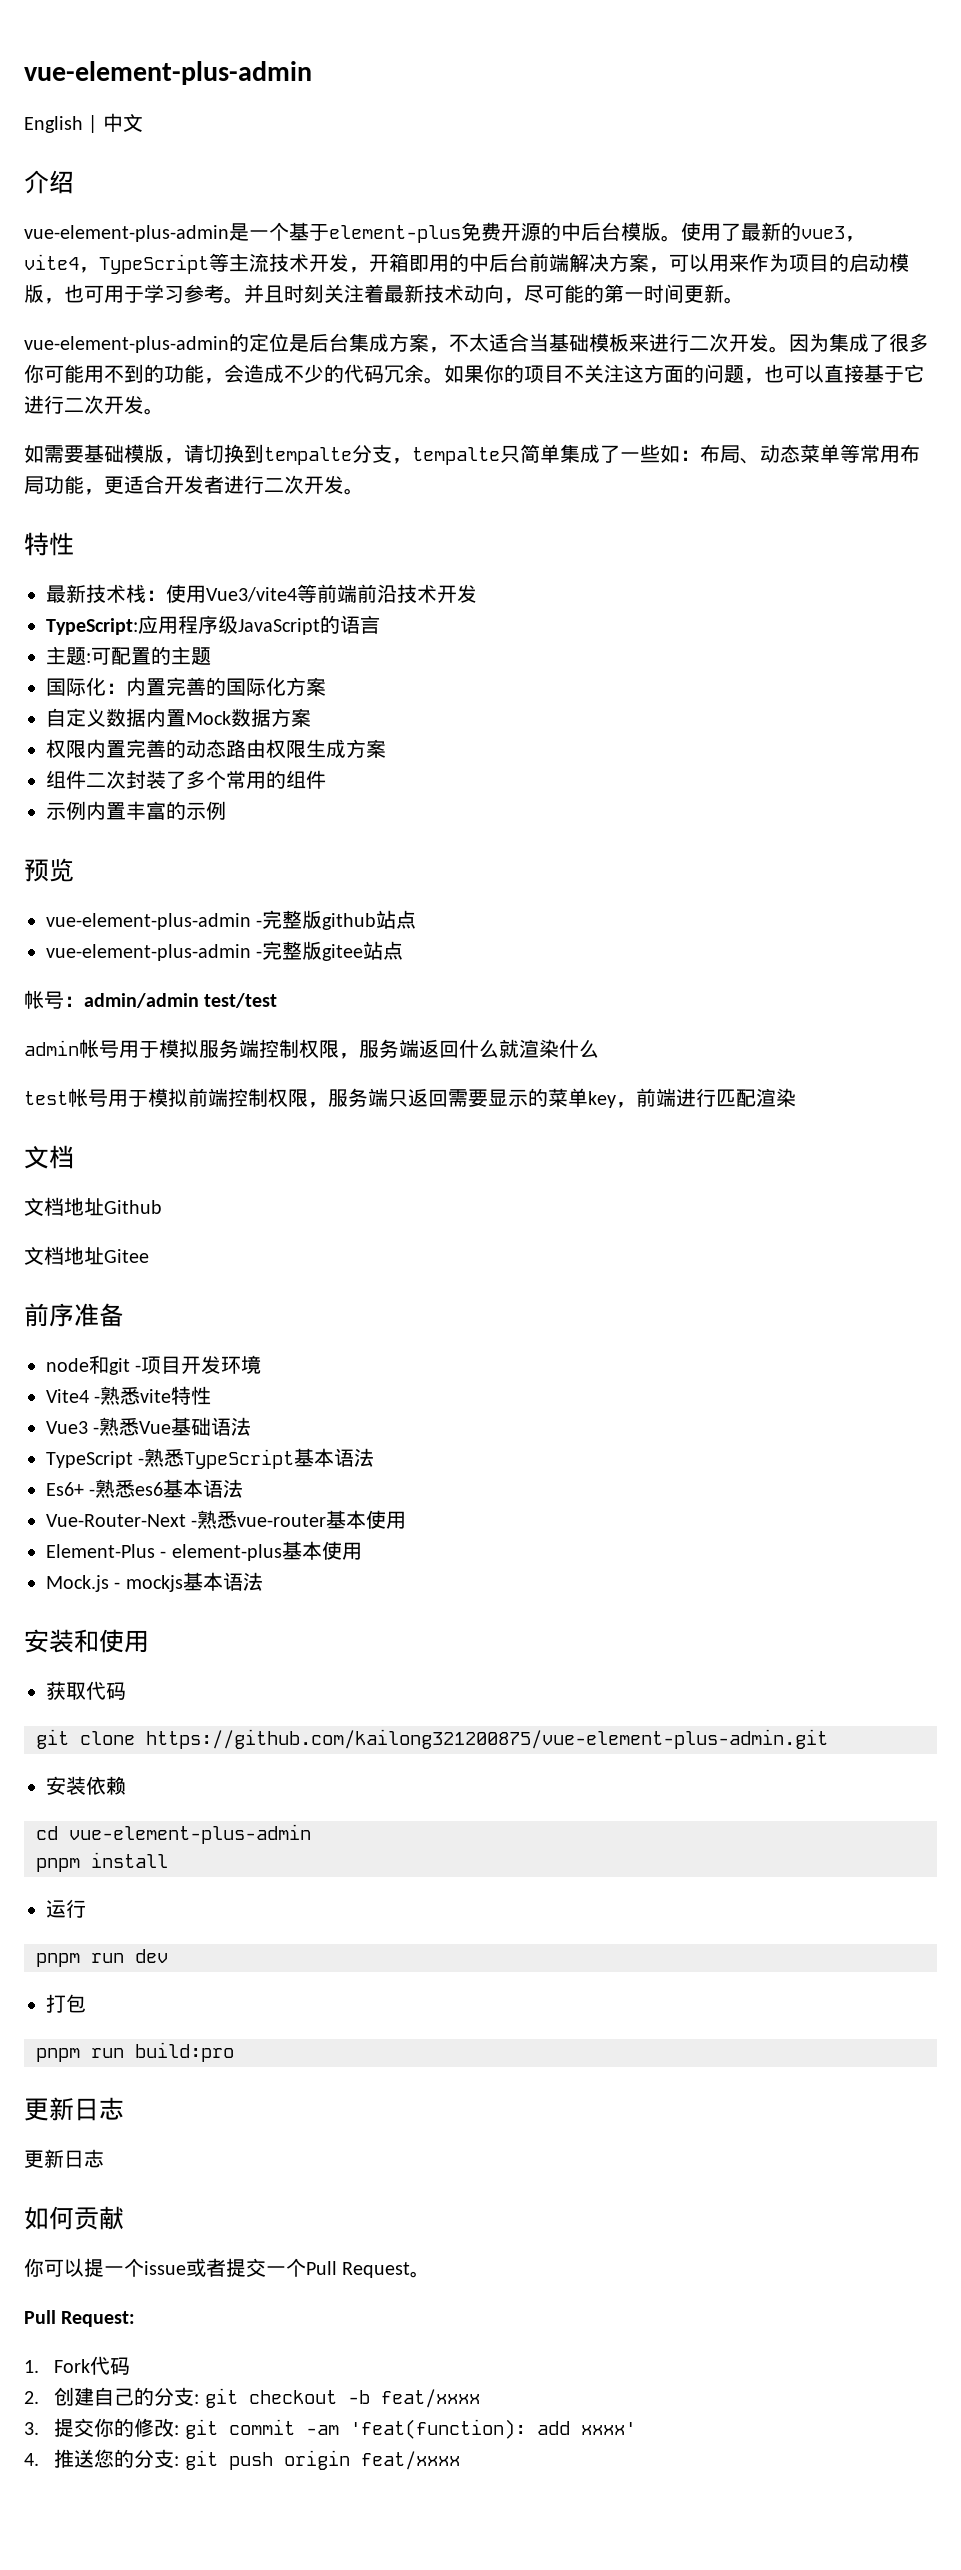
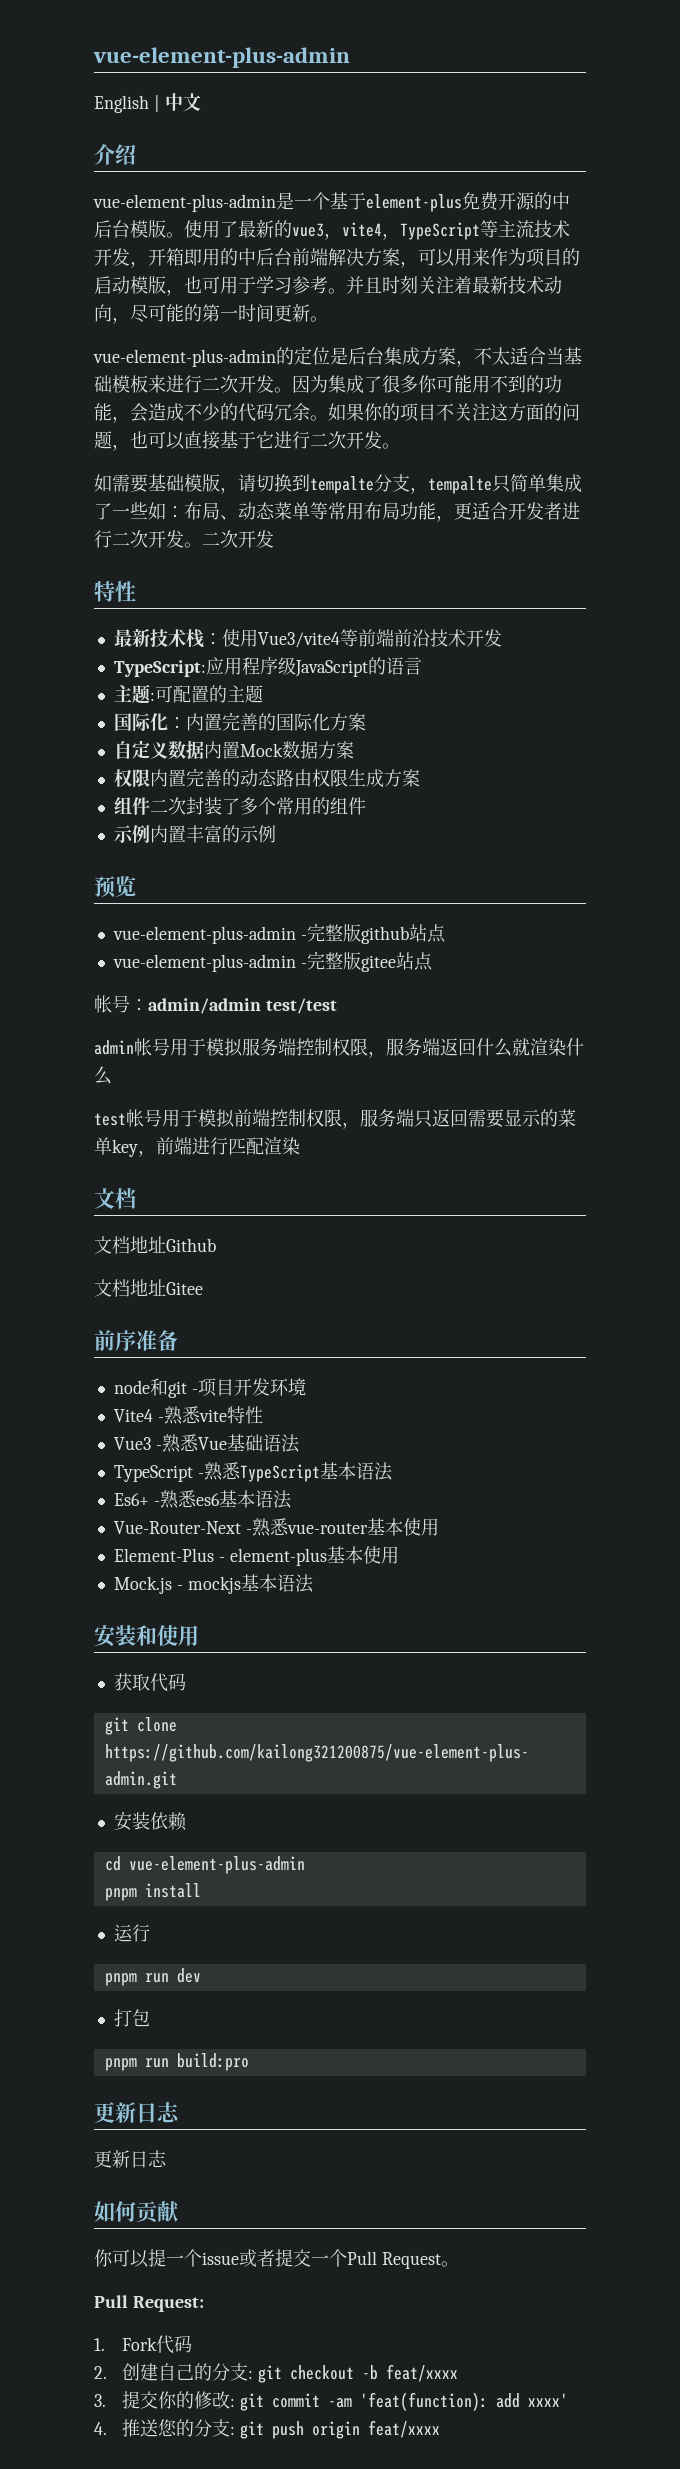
- 如需要基础模版，请切换到tempalte分支，tempalte只简单集成了一些如：布局、动态菜单等常用布局功能，更适合开发者进行二次开发。
+ 如需要基础模版，请切换到tempalte分支，tempalte只简单集成了一些如：布局、动态菜单等常用布局功能，更适合开发者进行二次开发。二次开发

